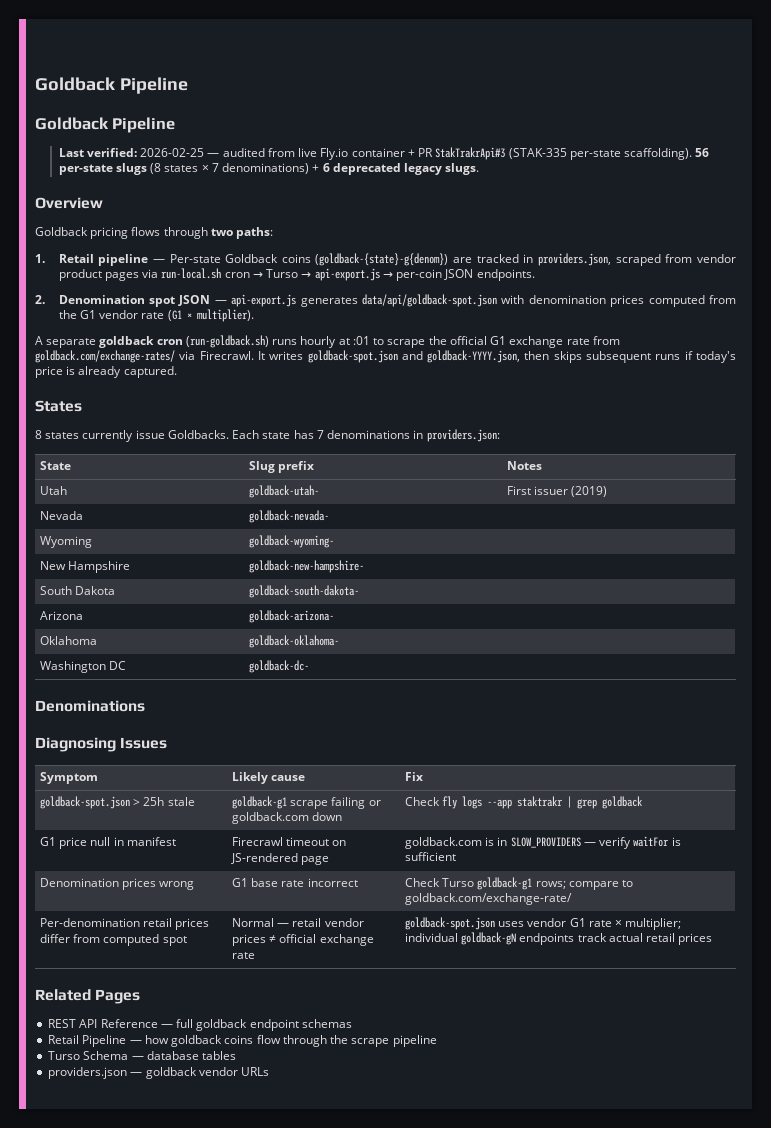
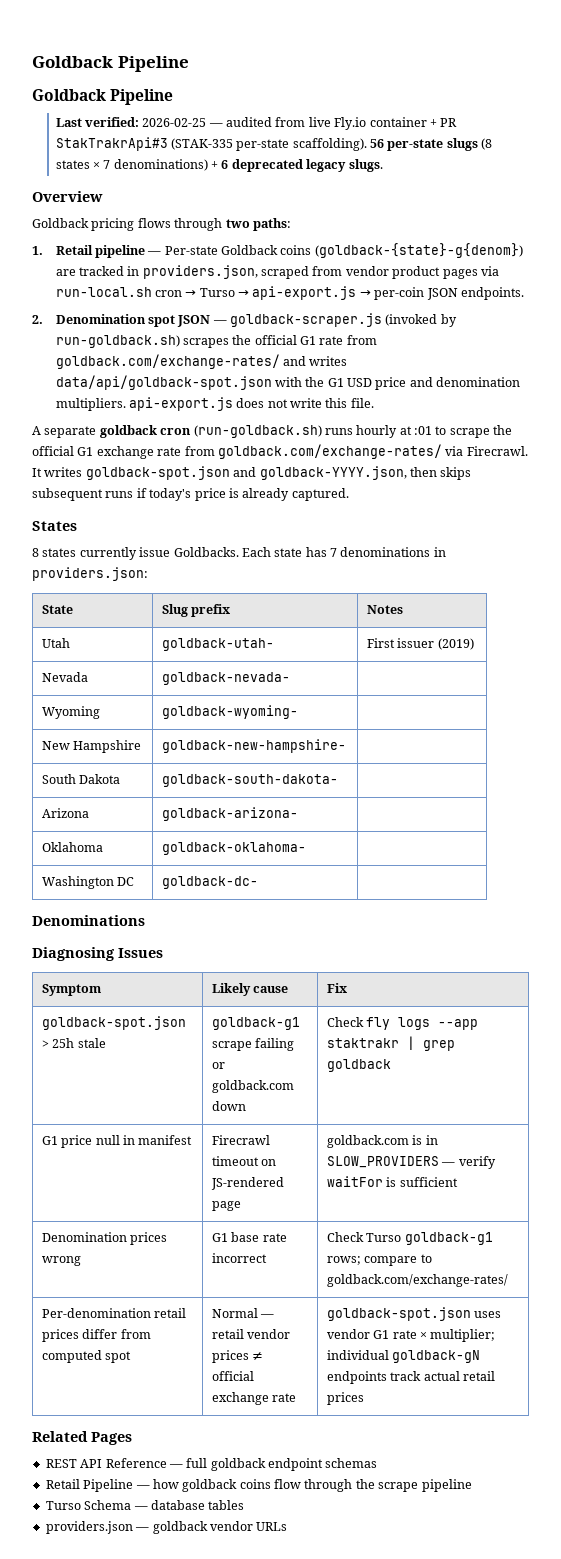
- 2. Denomination spot JSON — api-export.js generates data/api/goldback-spot.json with denomination prices computed from the G1 vendor rate (G1 × multiplier).
+ 2. Denomination spot JSON — goldback-scraper.js (invoked by run-goldback.sh) scrapes the official G1 rate from goldback.com/exchange-rates/ and writes data/api/goldback-spot.json with the G1 USD price and denomination multipliers. api-export.js does not write this file.
- Denomination prices wrong | G1 base rate incorrect | Check Turso goldback-g1 rows; compare to goldback.com/exchange-rate/
+ Denomination prices wrong | G1 base rate incorrect | Check Turso goldback-g1 rows; compare to goldback.com/exchange-rates/

